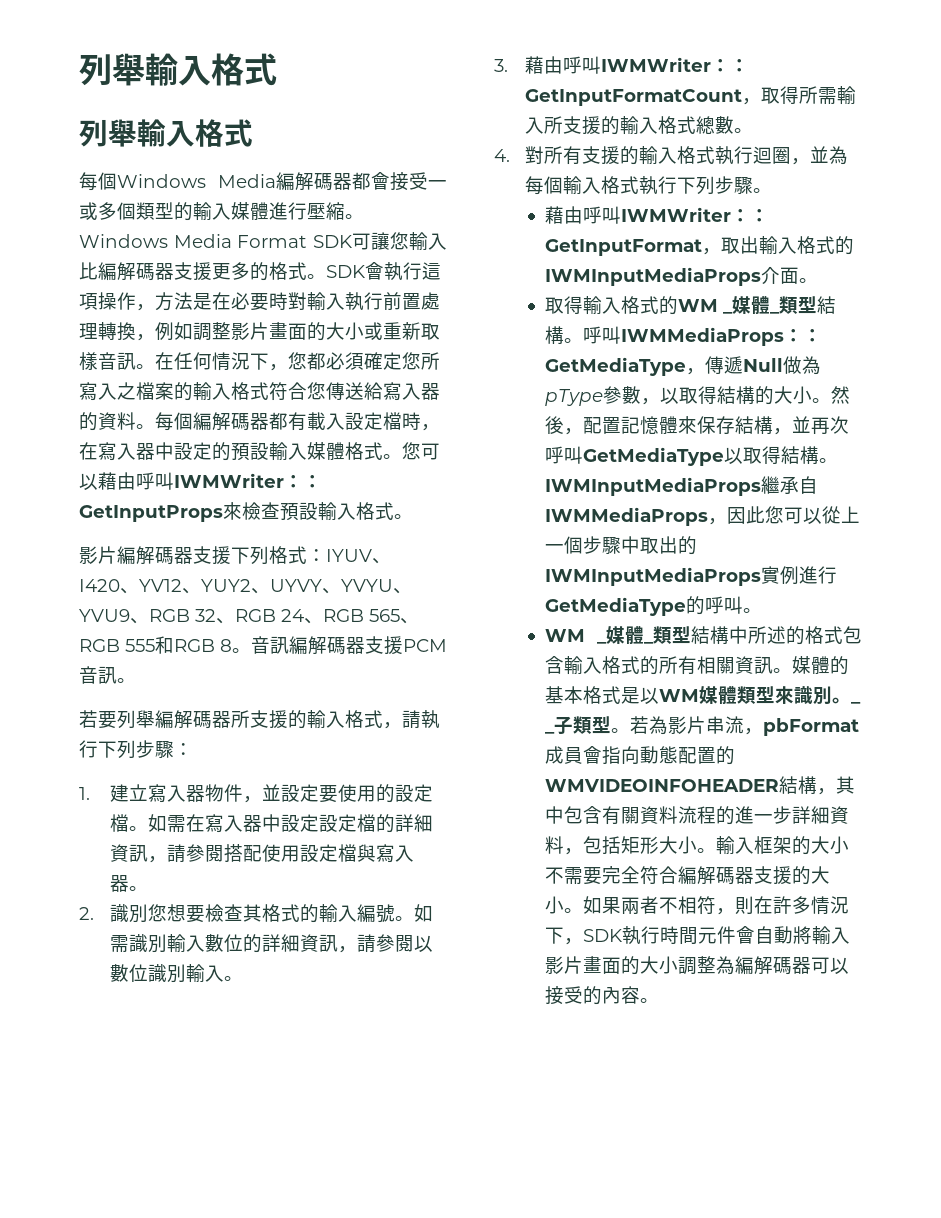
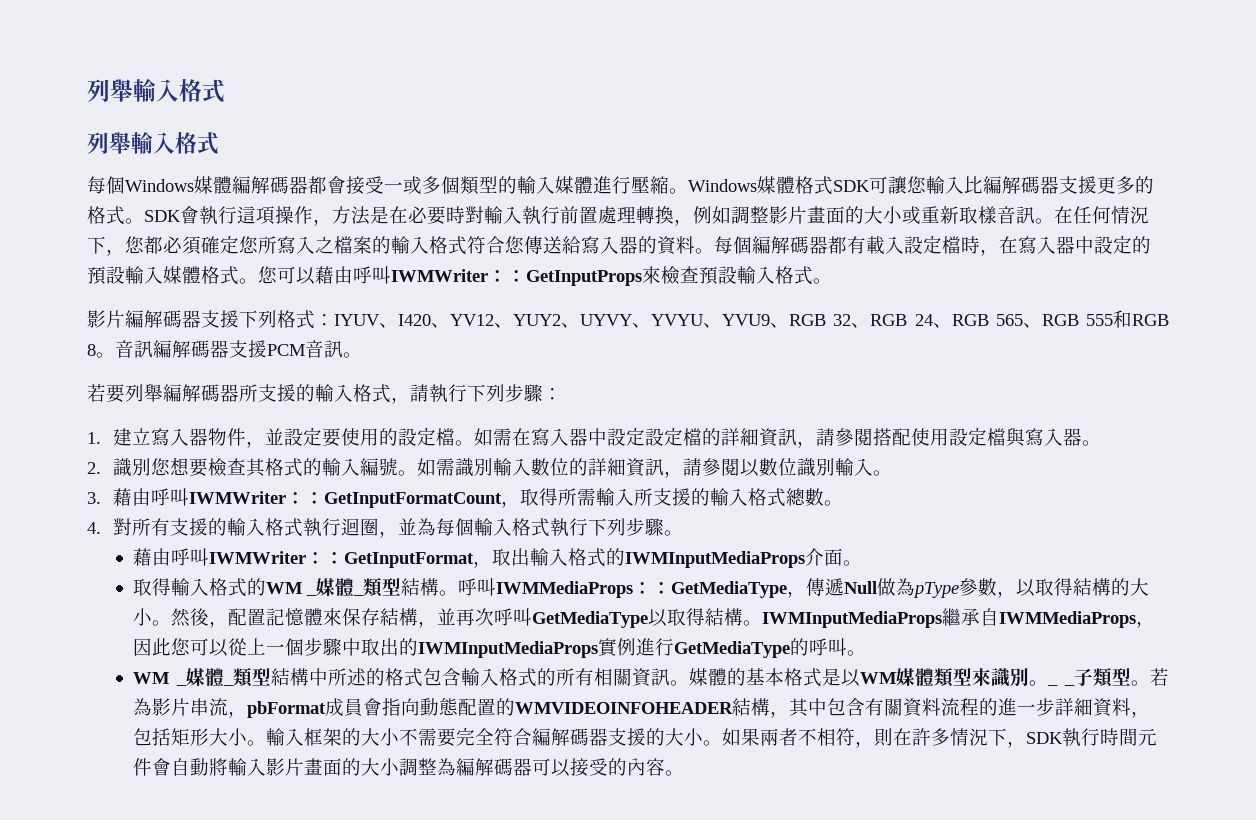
- 每個Windows Media編解碼器都會接受一或多個類型的輸入媒體進行壓縮。
+ 每個Windows媒體編解碼器都會接受一或多個類型的輸入媒體進行壓縮。
- Windows Media Format SDK可讓您輸入比編解碼器支援更多的格式。
+ Windows媒體格式SDK可讓您輸入比編解碼器支援更多的格式。

